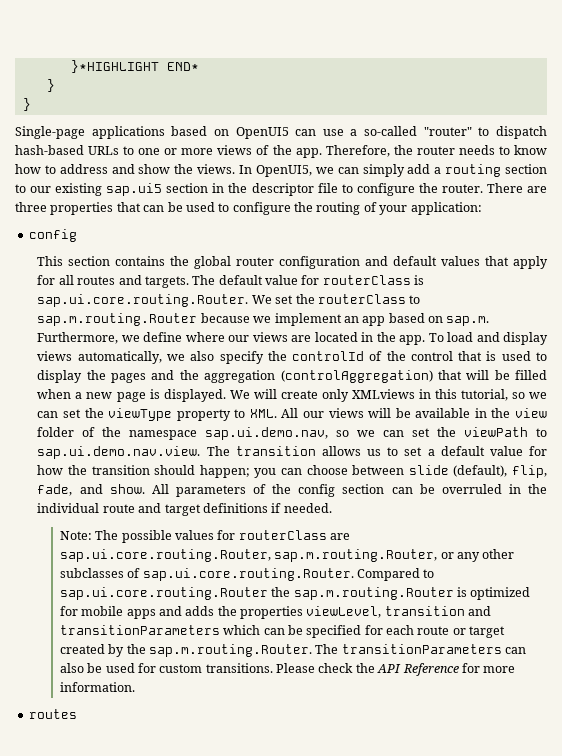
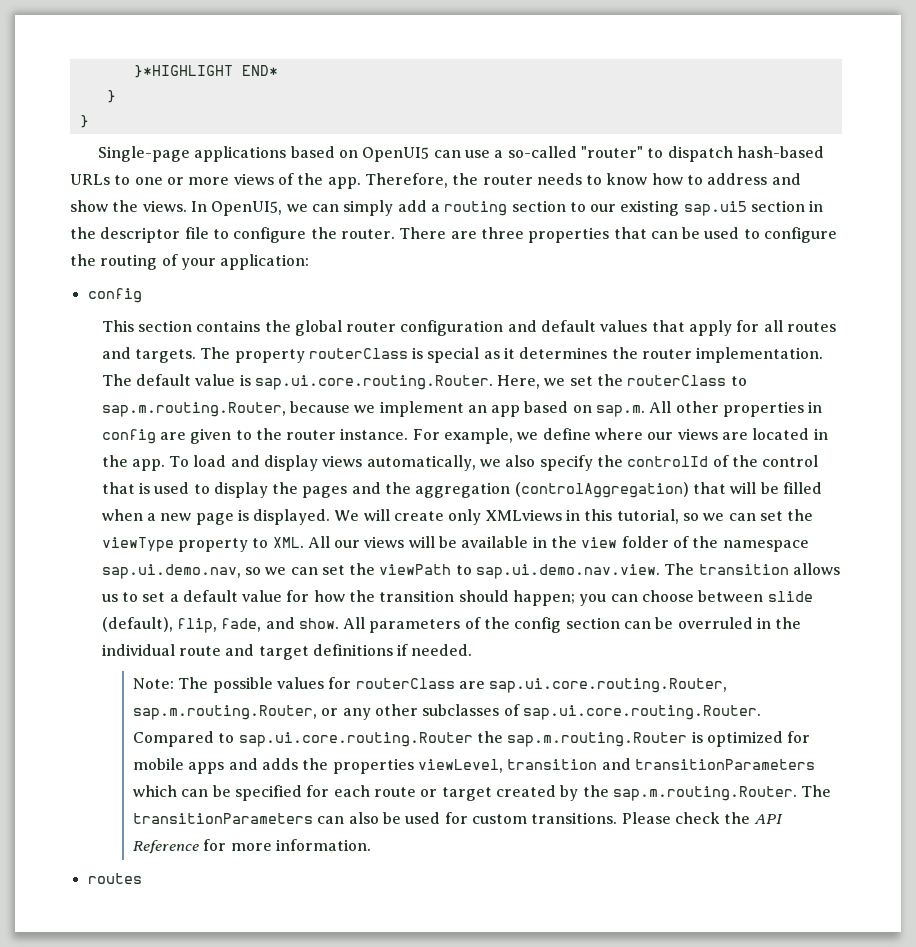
- The default value for routerClass is sap.ui.core.routing.Router. We set the routerClass to sap.m.routing.Router because we implement an app based on sap.m. Furthermore, we define where our views are located in the app.
+ The property routerClass is special as it determines the router implementation. The default value is sap.ui.core.routing.Router. Here, we set the routerClass to sap.m.routing.Router, because we implement an app based on sap.m. All other properties in config are given to the router instance. For example, we define where our views are located in the app.

